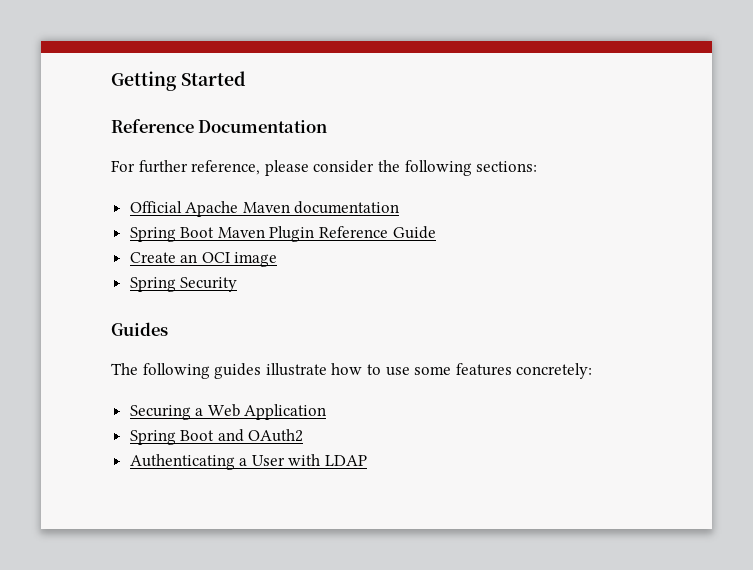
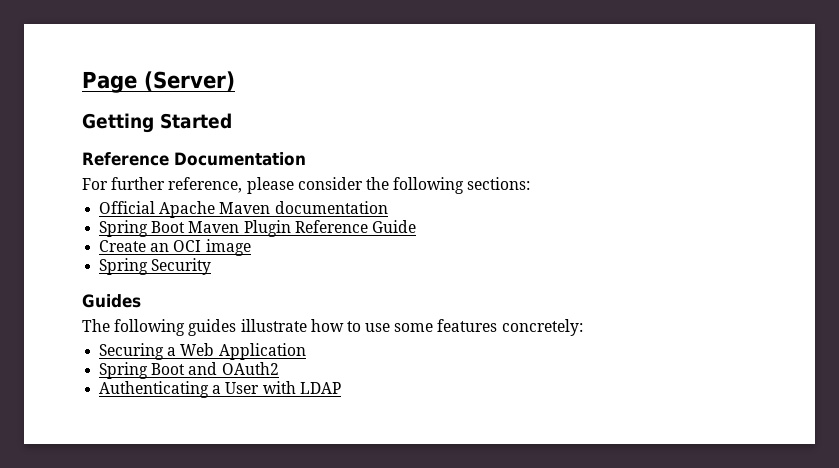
+ Page (Server)

